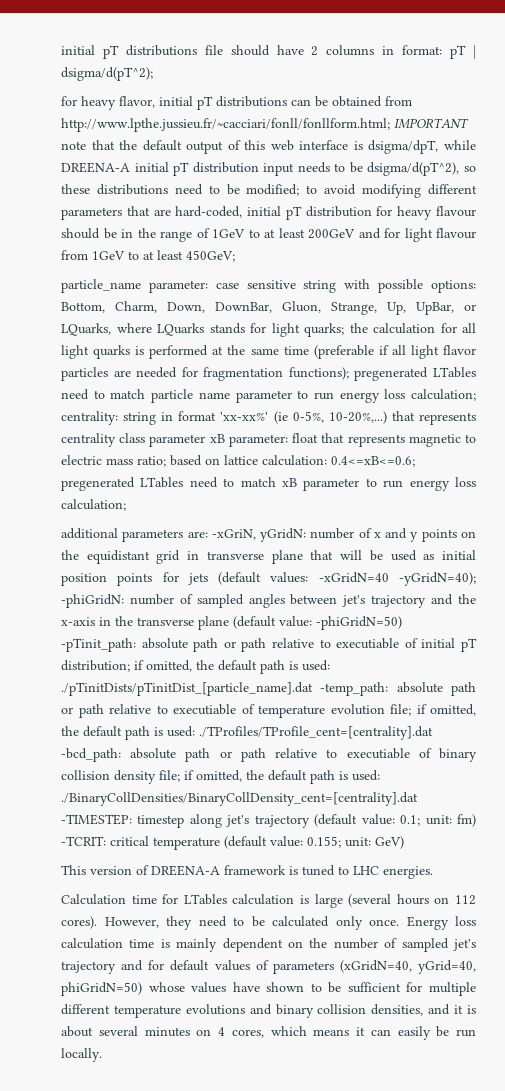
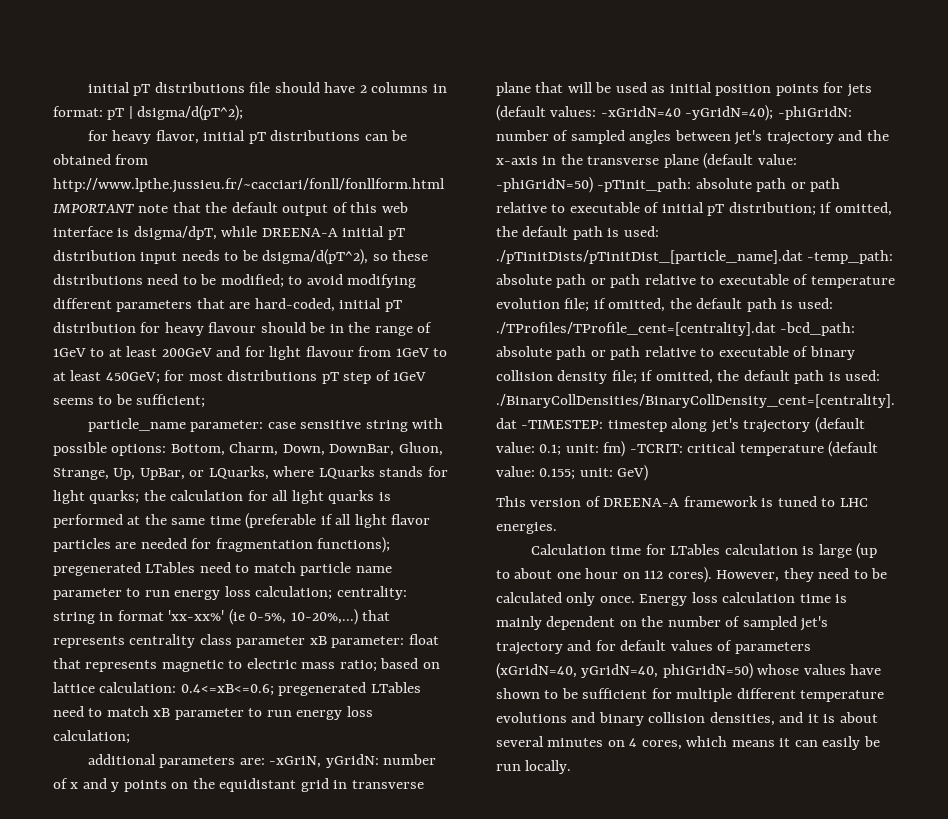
- for heavy flavor, initial pT distributions can be obtained from http://www.lpthe.jussieu.fr/~cacciari/fonll/fonllform.html; IMPORTANT note that the default output of this web interface is dsigma/dpT, while DREENA-A initial pT distribution input needs to be dsigma/d(pT^2), so these distributions need to be modified;
+ for heavy flavor, initial pT distributions can be obtained from http://www.lpthe.jussieu.fr/~cacciari/fonll/fonllform.html IMPORTANT note that the default output of this web interface is dsigma/dpT, while DREENA-A initial pT distribution input needs to be dsigma/d(pT^2), so these distributions need to be modified;
+ for most distributions pT step of 1GeV seems to be sufficient;
- absolute path or path relative to executiable of initial pT distribution;
+ absolute path or path relative to executable of initial pT distribution;
- absolute path or path relative to executiable of temperature evolution file;
+ absolute path or path relative to executable of temperature evolution file;
- absolute path or path relative to executiable of binary collision density file;
+ absolute path or path relative to executable of binary collision density file;
- Calculation time for LTables calculation is large (several hours on 112 cores).
+ Calculation time for LTables calculation is large (up to about one hour on 112 cores).
- Energy loss calculation time is mainly dependent on the number of sampled jet's trajectory and for default values of parameters (xGridN=40, yGrid=40, phiGridN=50) whose values have shown to be sufficient for multiple different temperature evolutions and binary collision densities, and it is about several minutes on 4 cores, which means it can easily be run locally.
+ Energy loss calculation time is mainly dependent on the number of sampled jet's trajectory and for default values of parameters (xGridN=40, yGridN=40, phiGridN=50) whose values have shown to be sufficient for multiple different temperature evolutions and binary collision densities, and it is about several minutes on 4 cores, which means it can easily be run locally.

